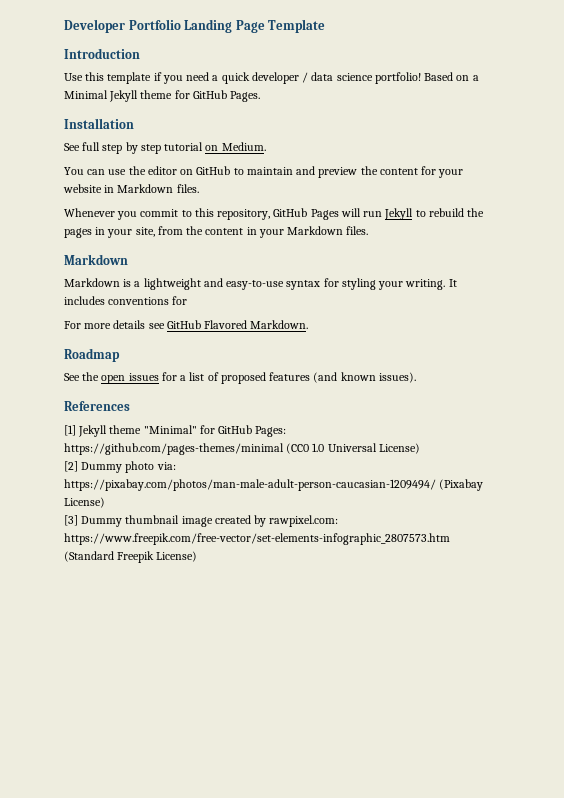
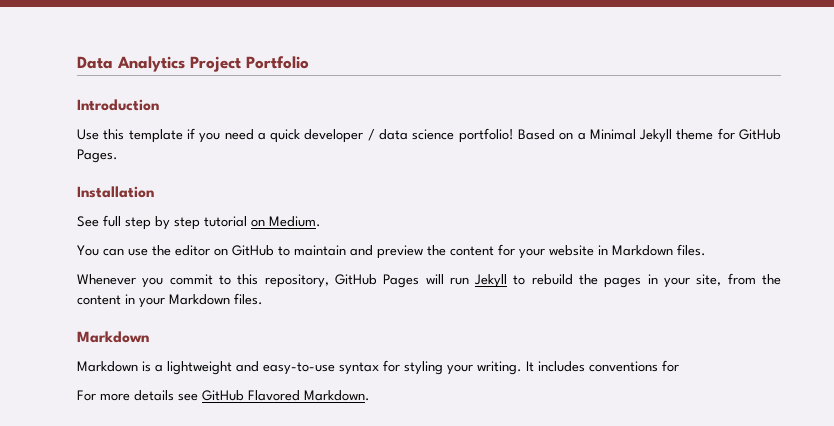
- Developer Portfolio Landing Page Template
+ Data Analytics Project Portfolio
- Roadmap
- See the open issues for a list of proposed features (and known issues).
- References
- [1] Jekyll theme "Minimal" for GitHub Pages: https://github.com/pages-themes/minimal (CC0 1.0 Universal License)
- [2] Dummy photo via: https://pixabay.com/photos/man-male-adult-person-caucasian-1209494/ (Pixabay License)
- [3] Dummy thumbnail image created by rawpixel.com: https://www.freepik.com/free-vector/set-elements-infographic_2807573.htm (Standard Freepik License)

